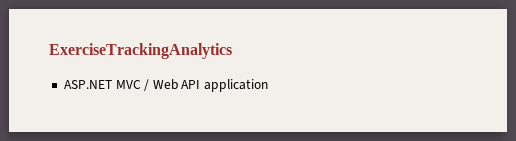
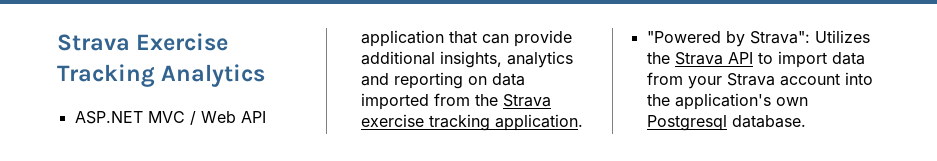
- ExerciseTrackingAnalytics
+ Strava Exercise Tracking Analytics
- ASP.NET MVC / Web API application
+ ASP.NET MVC / Web API application that can provide additional insights, analytics and reporting on data imported from the Strava exercise tracking application.
+ "Powered by Strava": Utilizes the Strava API to import data from your Strava account into the application's own Postgresql database.

